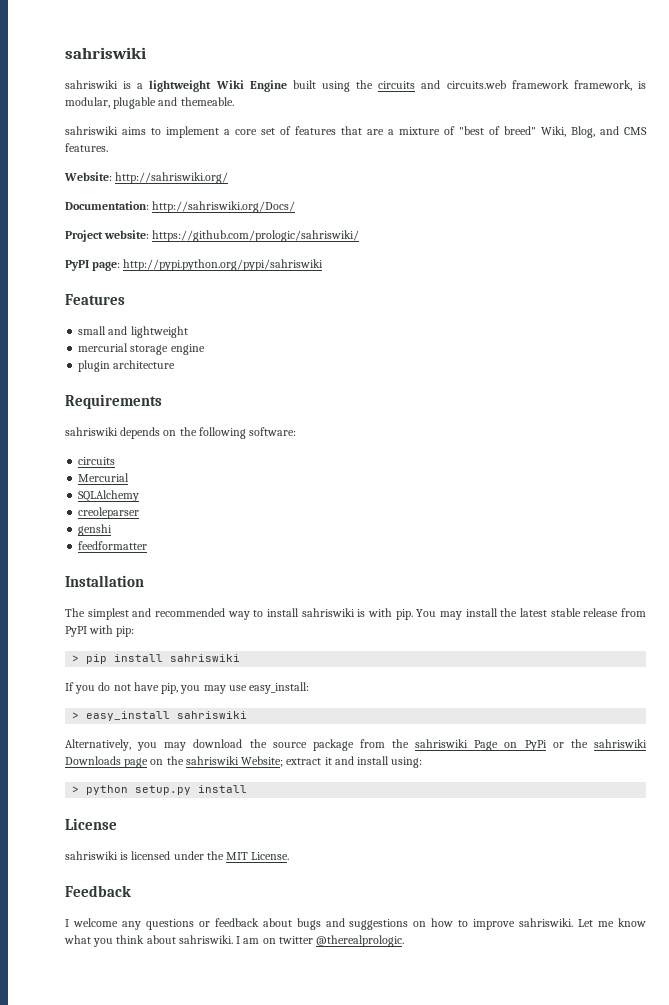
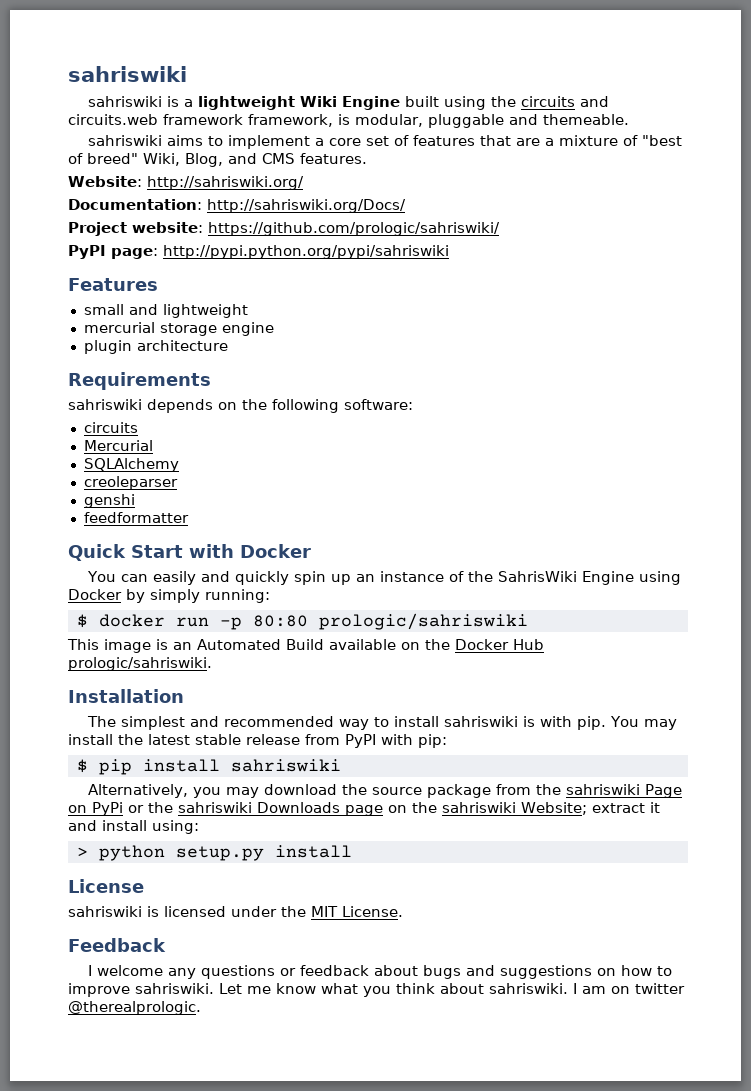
- sahriswiki is a lightweight Wiki Engine built using the circuits and circuits.web framework framework, is modular, plugable and themeable.
+ sahriswiki is a lightweight Wiki Engine built using the circuits and circuits.web framework framework, is modular, pluggable and themeable.
+ Quick Start with Docker
+ You can easily and quickly spin up an instance of the SahrisWiki Engine using Docker by simply running:
+ $ docker run -p 80:80 prologic/sahriswiki
+ This image is an Automated Build available on the Docker Hub prologic/sahriswiki.
- > pip install sahriswiki
+ $ pip install sahriswiki
- If you do not have pip, you may use easy_install:
- > easy_install sahriswiki

